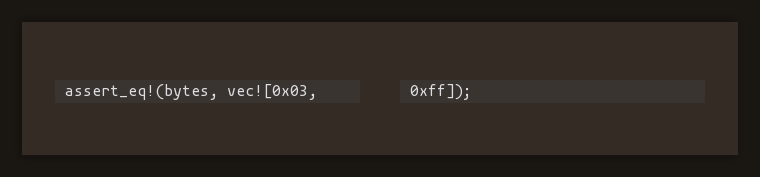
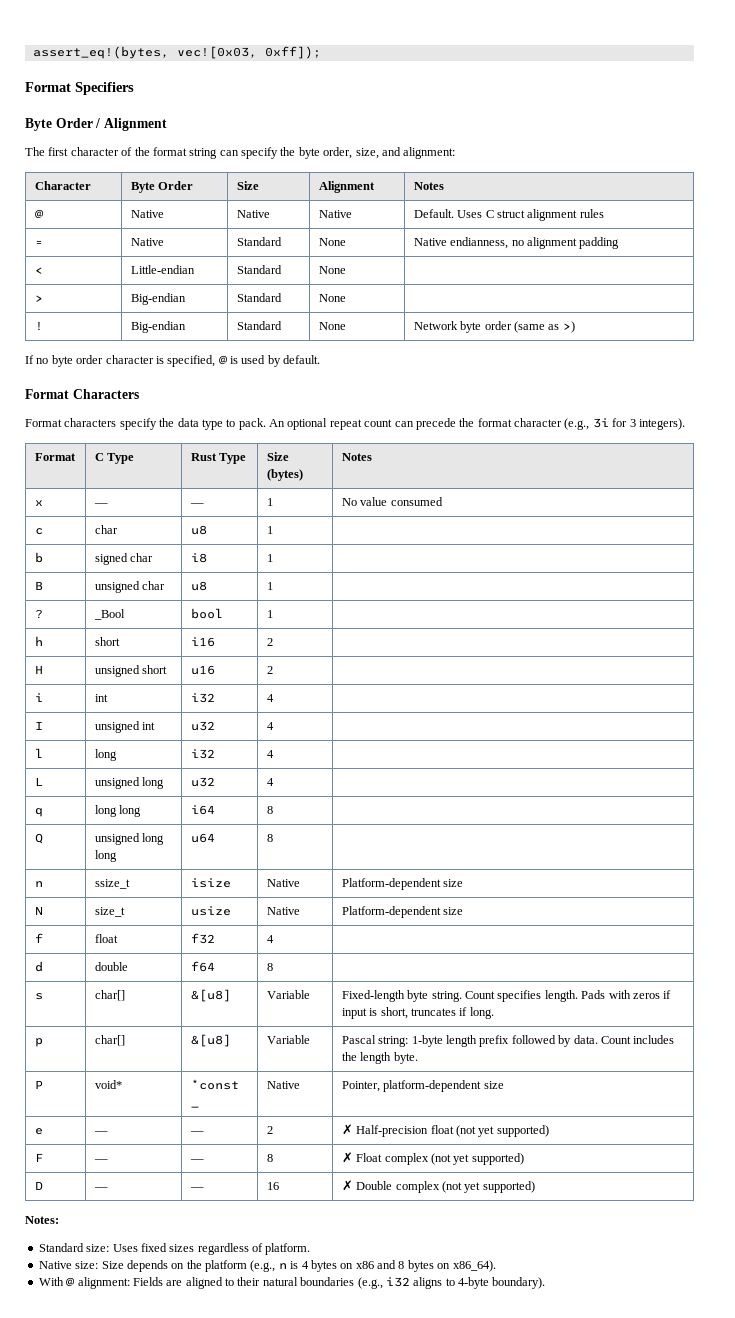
+ Format Specifiers
+ Byte Order / Alignment
+ The first character of the format string can specify the byte order, size, and alignment:
+ Character | Byte Order | Size | Alignment | Notes
+ @ | Native | Native | Native | Default. Uses C struct alignment rules
+ = | Native | Standard | None | Native endianness, no alignment padding
+ < | Little-endian | Standard | None |
+ > | Big-endian | Standard | None |
+ ! | Big-endian | Standard | None | Network byte order (same as >)
+ If no byte order character is specified, @ is used by default.
+ Format Characters
+ Format characters specify the data type to pack. An optional repeat count can precede the format character (e.g., 3i for 3 integers).
+ Format | C Type | Rust Type | Size (bytes) | Notes
+ x | — | — | 1 | No value consumed
+ c | char | u8 | 1 |
+ b | signed char | i8 | 1 |
+ B | unsigned char | u8 | 1 |
+ ? | _Bool | bool | 1 |
+ h | short | i16 | 2 |
+ H | unsigned short | u16 | 2 |
+ i | int | i32 | 4 |
+ I | unsigned int | u32 | 4 |
+ l | long | i32 | 4 |
+ L | unsigned long | u32 | 4 |
+ q | long long | i64 | 8 |
+ Q | unsigned long long | u64 | 8 |
+ n | ssize_t | isize | Native | Platform-dependent size
+ N | size_t | usize | Native | Platform-dependent size
+ f | float | f32 | 4 |
+ d | double | f64 | 8 |
+ s | char[] | &[u8] | Variable | Fixed-length byte string. Count specifies length. Pads with zeros if input is short, truncates if long.
+ p | char[] | &[u8] | Variable | Pascal string: 1-byte length prefix followed by data. Count includes the length byte.
+ P | void* | *const _ | Native | Pointer, platform-dependent size
+ e | — | — | 2 | ✗ Half-precision float (not yet supported)
+ F | — | — | 8 | ✗ Float complex (not yet supported)
+ D | — | — | 16 | ✗ Double complex (not yet supported)
+ Notes:
+ Standard size: Uses fixed sizes regardless of platform.
+ Native size: Size depends on the platform (e.g., n is 4 bytes on x86 and 8 bytes on x86_64).
+ With @ alignment: Fields are aligned to their natural boundaries (e.g., i32 aligns to 4-byte boundary).

